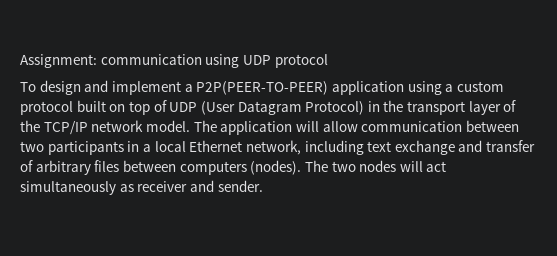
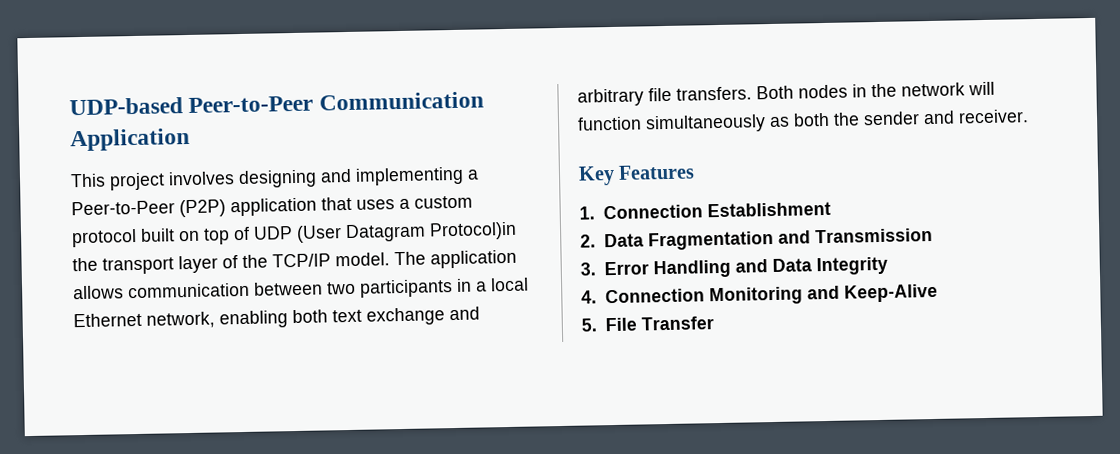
- Assignment: communication using UDP protocol
- To design and implement a P2P(PEER-TO-PEER) application using a custom protocol built on top of UDP (User Datagram Protocol) in the transport layer of the TCP/IP network model.
+ UDP-based Peer-to-Peer Communication Application
+ This project involves designing and implementing a Peer-to-Peer (P2P) application that uses a custom protocol built on top of UDP (User Datagram Protocol)in the transport layer of the TCP/IP model.
- The application will allow communication between two participants in a local Ethernet network, including text exchange and transfer of arbitrary files between computers (nodes). The two nodes will act simultaneously as receiver and sender.
+ The application allows communication between two participants in a local Ethernet network, enabling both text exchange and arbitrary file transfers. Both nodes in the network will function simultaneously as both the sender and receiver.
+ Key Features
+ 1. Connection Establishment
+ 2. Data Fragmentation and Transmission
+ 3. Error Handling and Data Integrity
+ 4. Connection Monitoring and Keep-Alive
+ 5. File Transfer

